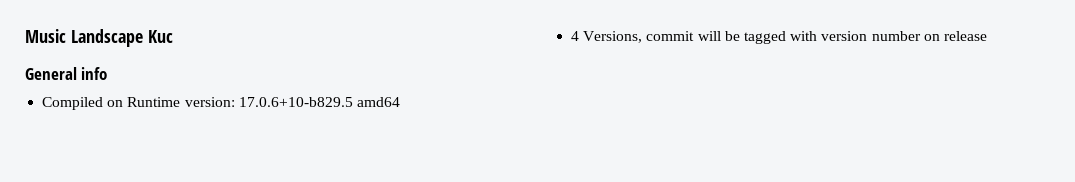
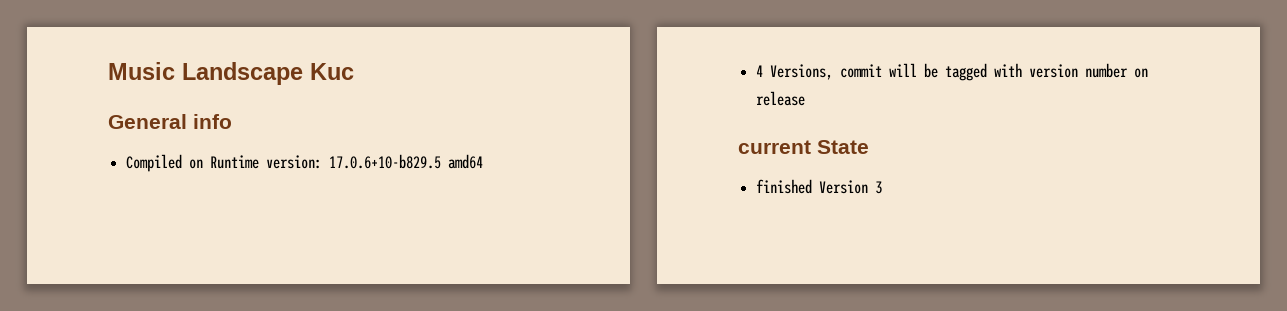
+ current State
+ finished Version 3

